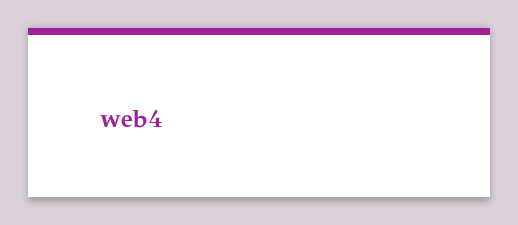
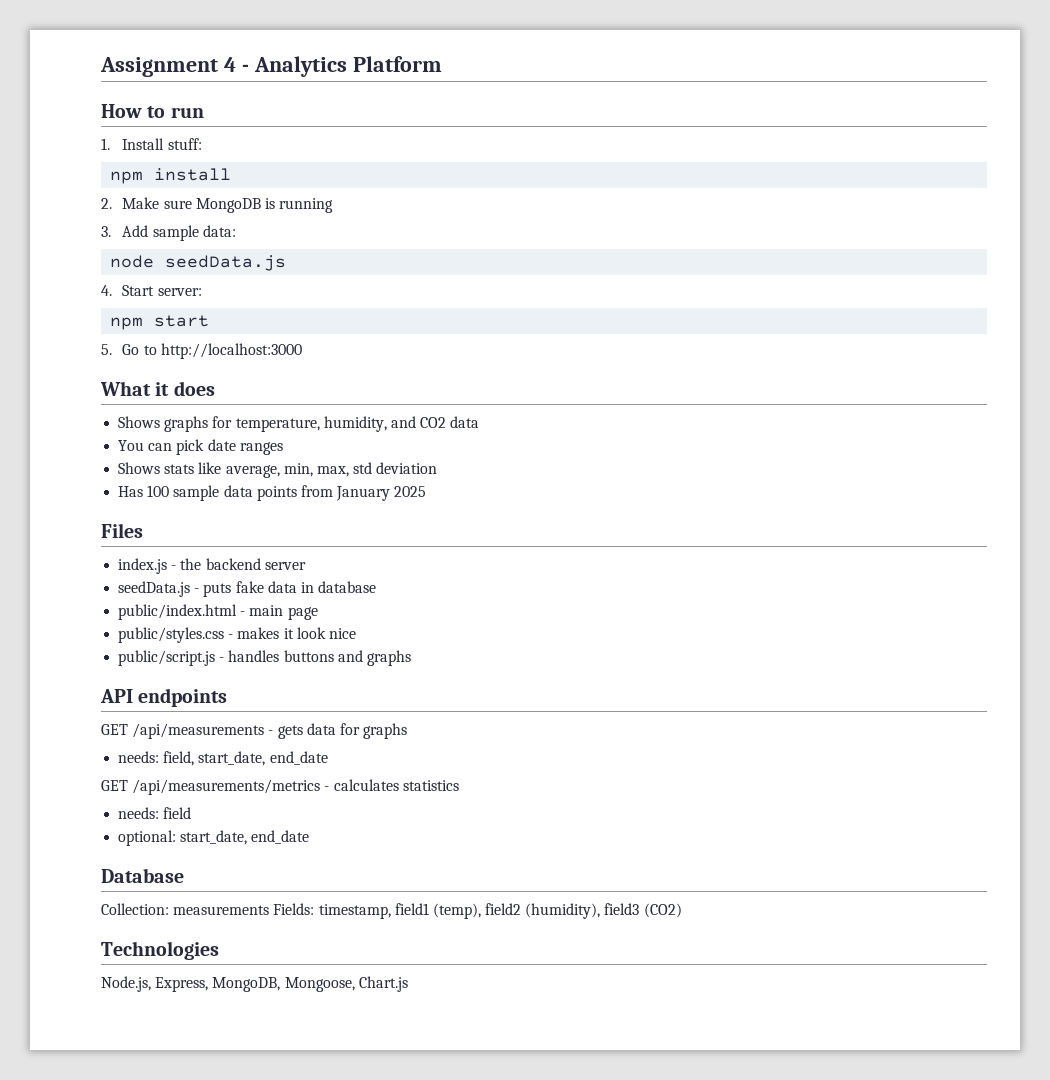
- web4
+ Assignment 4 - Analytics Platform
+ How to run
+ 1. Install stuff:
+ npm install
+ 2. Make sure MongoDB is running
+ 3. Add sample data:
+ node seedData.js
+ 4. Start server:
+ npm start
+ 5. Go to http://localhost:3000
+ What it does
+ Shows graphs for temperature, humidity, and CO2 data
+ You can pick date ranges
+ Shows stats like average, min, max, std deviation
+ Has 100 sample data points from January 2025
+ Files
+ index.js - the backend server
+ seedData.js - puts fake data in database
+ public/index.html - main page
+ public/styles.css - makes it look nice
+ public/script.js - handles buttons and graphs
+ API endpoints
+ GET /api/measurements - gets data for graphs
+ needs: field, start_date, end_date
+ GET /api/measurements/metrics - calculates statistics
+ needs: field
+ optional: start_date, end_date
+ Database
+ Collection: measurements Fields: timestamp, field1 (temp), field2 (humidity), field3 (CO2)
+ Technologies
+ Node.js, Express, MongoDB, Mongoose, Chart.js

